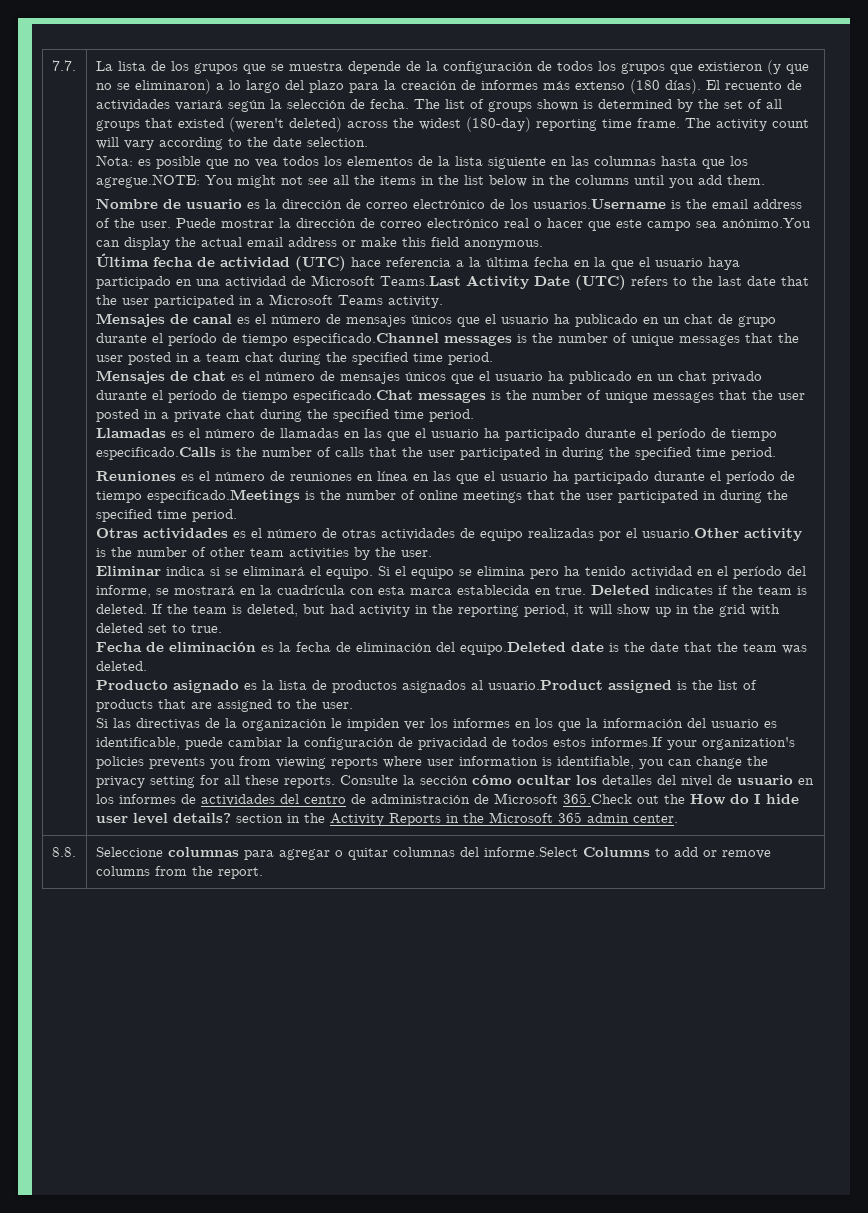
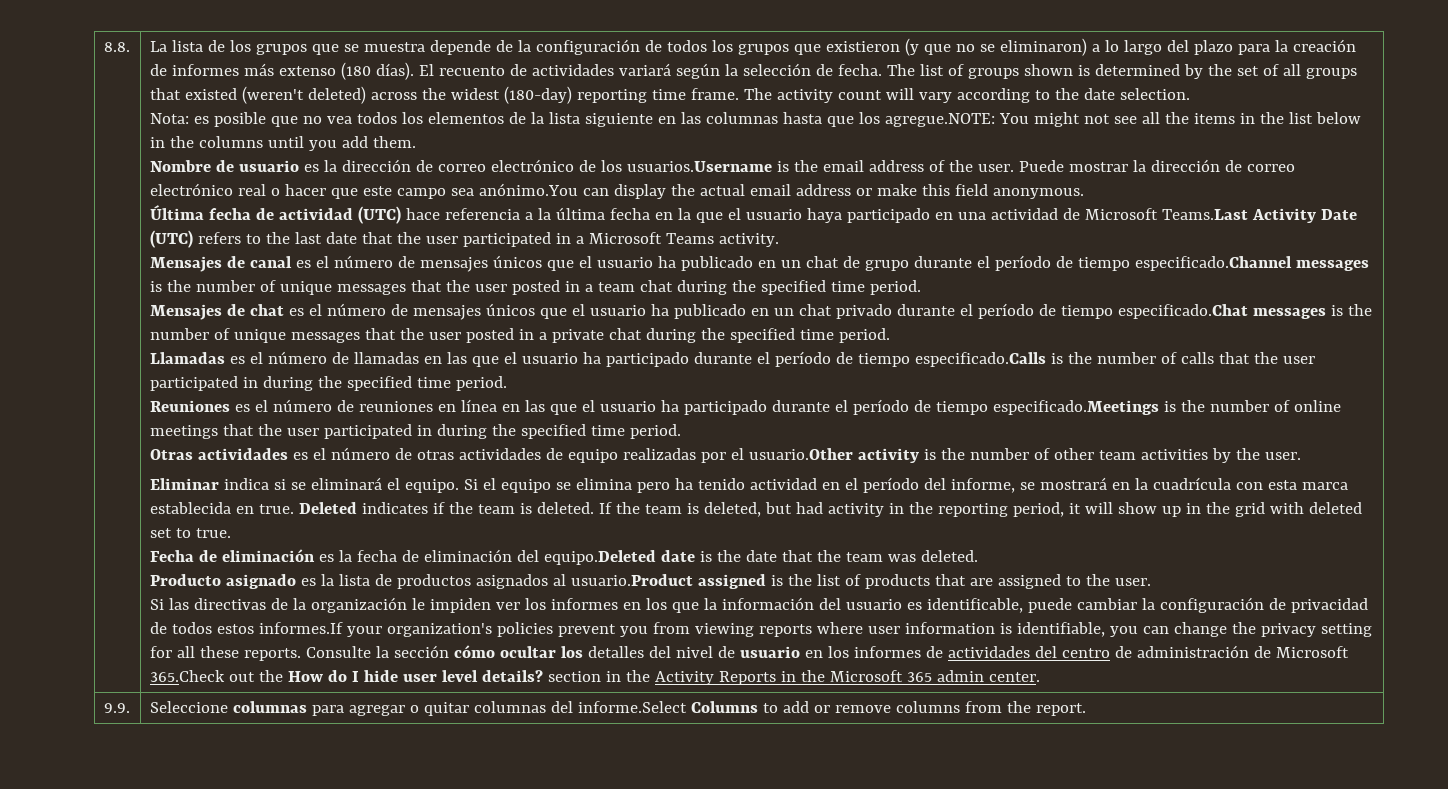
- 7.7.
+ 8.8.
- Si las directivas de la organización le impiden ver los informes en los que la información del usuario es identificable, puede cambiar la configuración de privacidad de todos estos informes.If your organization's policies prevents you from viewing reports where user information is identifiable, you can change the privacy setting for all these reports.
+ Si las directivas de la organización le impiden ver los informes en los que la información del usuario es identificable, puede cambiar la configuración de privacidad de todos estos informes.If your organization's policies prevent you from viewing reports where user information is identifiable, you can change the privacy setting for all these reports.
- 8.8. | Seleccione columnas para agregar o quitar columnas del informe.Select Columns to add or remove columns from the report.
+ 9.9. | Seleccione columnas para agregar o quitar columnas del informe.Select Columns to add or remove columns from the report.

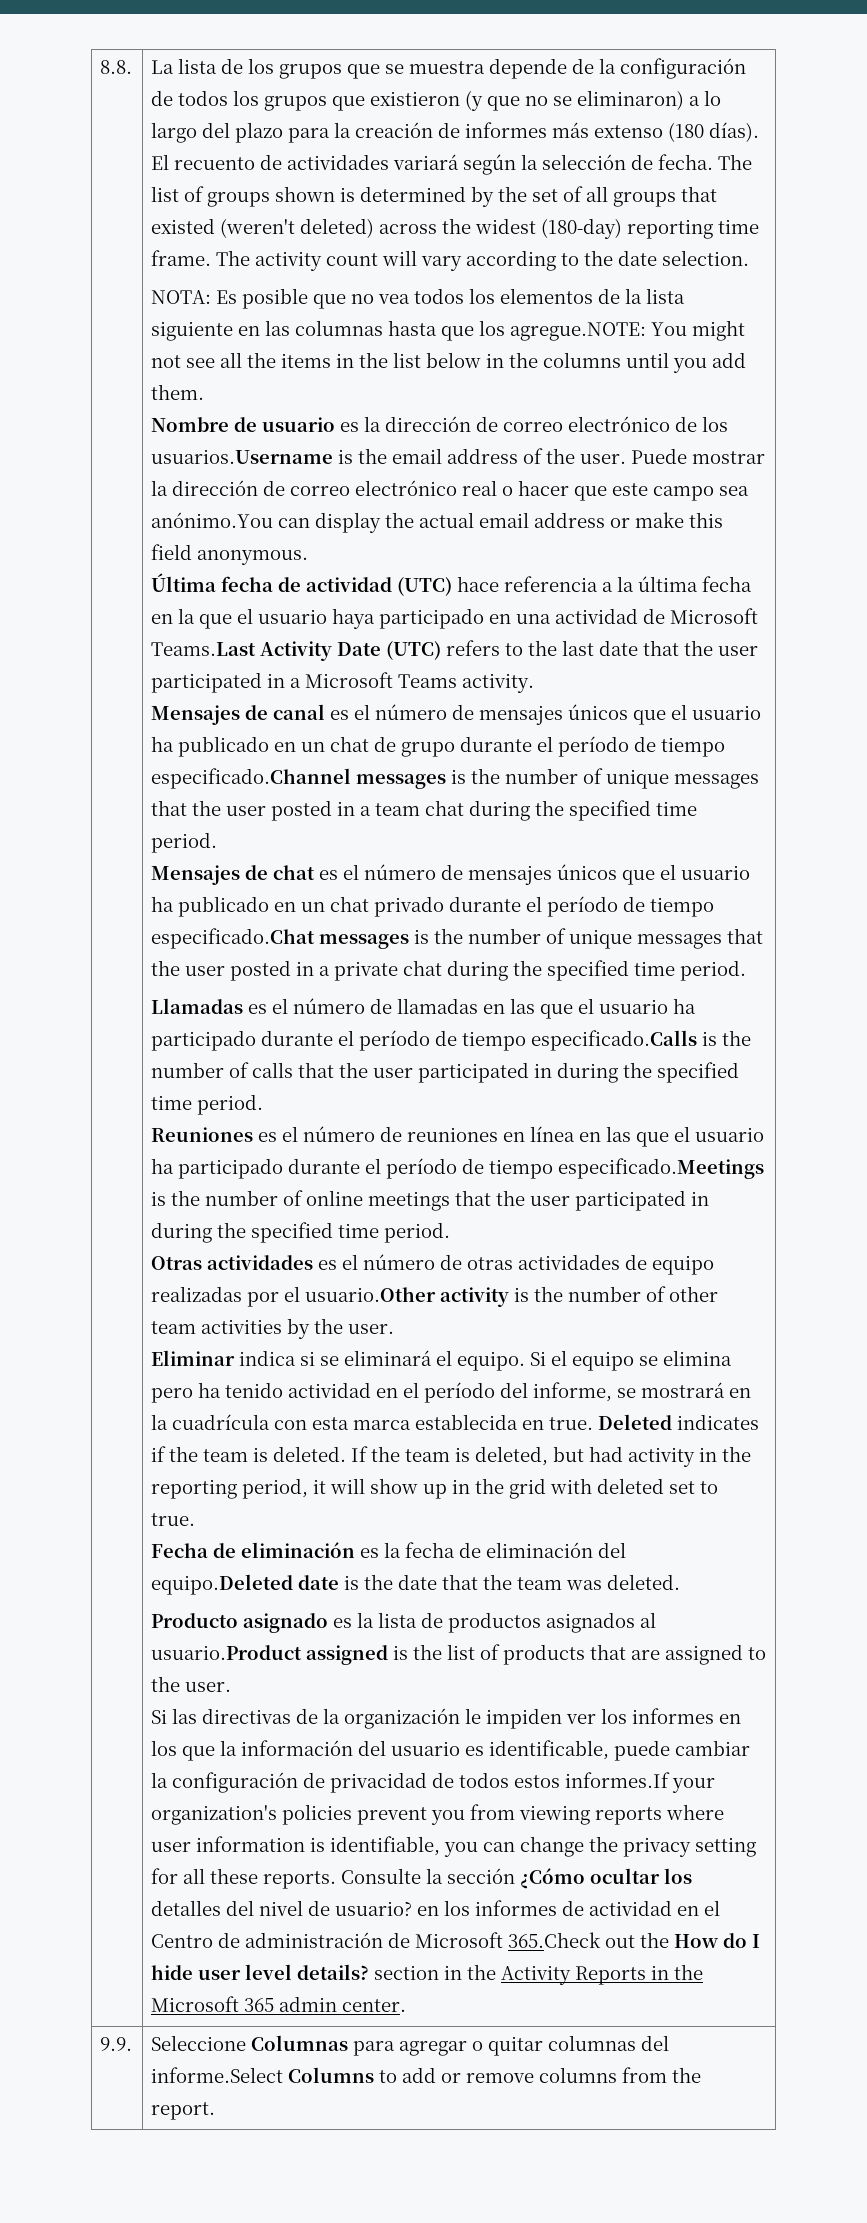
- Nota: es posible que no vea todos los elementos de la lista siguiente en las columnas hasta que los agregue.NOTE: You might not see all the items in the list below in the columns until you add them.
+ NOTA: Es posible que no vea todos los elementos de la lista siguiente en las columnas hasta que los agregue.NOTE: You might not see all the items in the list below in the columns until you add them.
- Consulte la sección cómo ocultar los detalles del nivel de usuario en los informes de actividades del centro de administración de Microsoft 365.Check out the How do I hide user level details? section in the Activity Reports in the Microsoft 365 admin center.
+ Consulte la sección ¿Cómo ocultar los detalles del nivel de usuario? en los informes de actividad en el Centro de administración de Microsoft 365.Check out the How do I hide user level details? section in the Activity Reports in the Microsoft 365 admin center.
- 9.9. | Seleccione columnas para agregar o quitar columnas del informe.Select Columns to add or remove columns from the report.
+ 9.9. | Seleccione Columnas para agregar o quitar columnas del informe.Select Columns to add or remove columns from the report.

